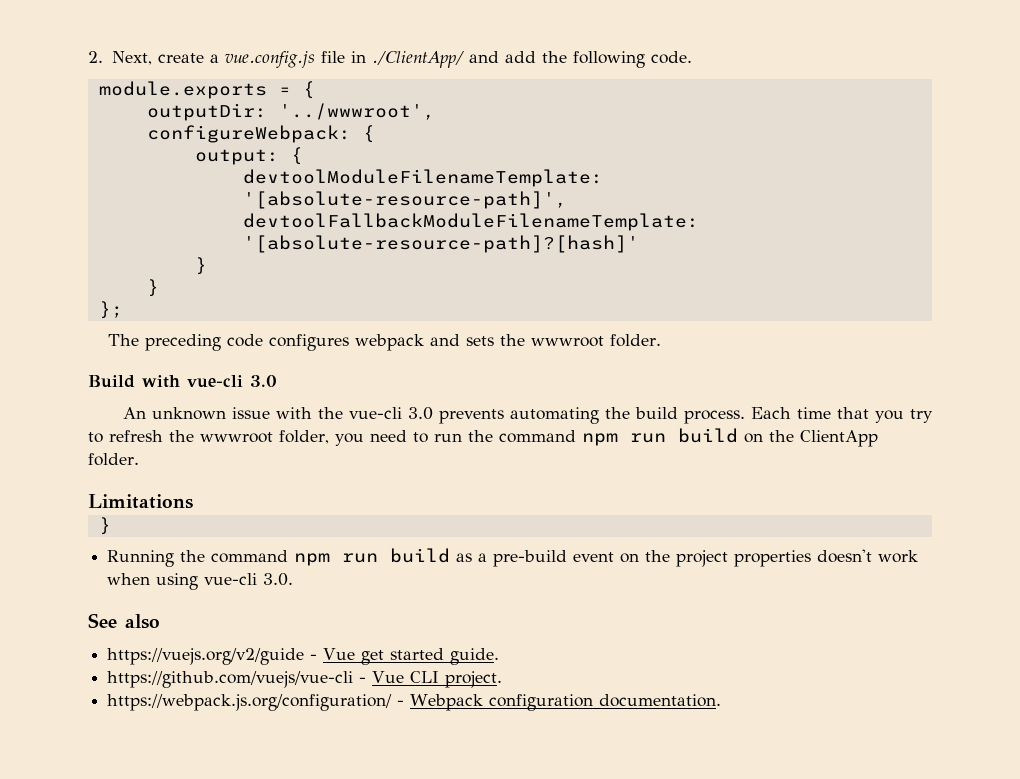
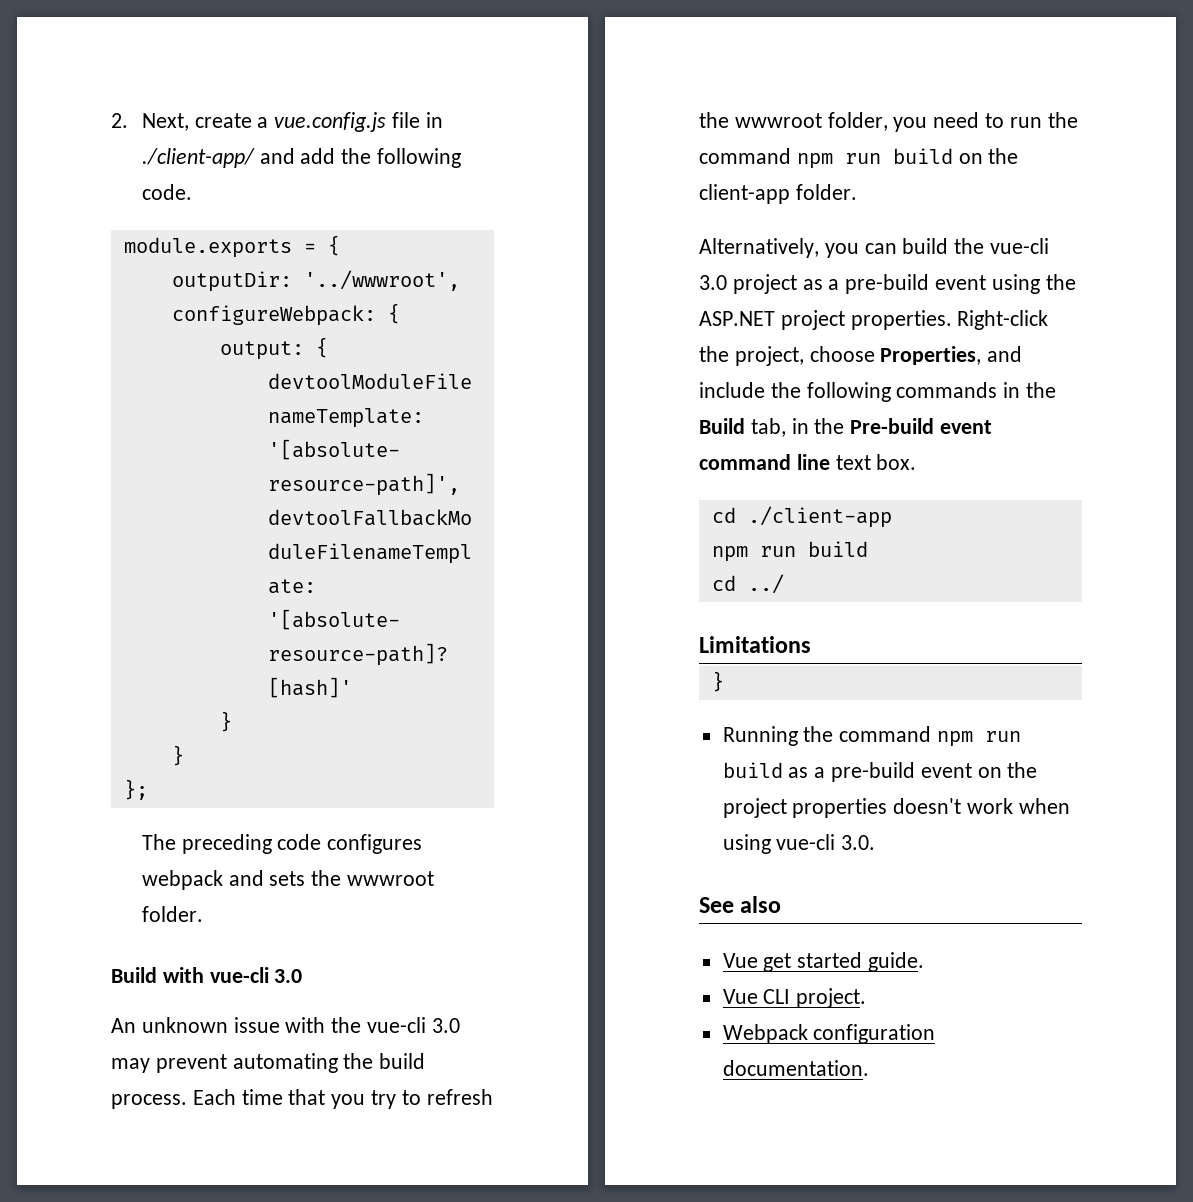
- 2. Next, create a vue.config.js file in ./ClientApp/ and add the following code.
+ 2. Next, create a vue.config.js file in ./client-app/ and add the following code.
- An unknown issue with the vue-cli 3.0 prevents automating the build process.
+ An unknown issue with the vue-cli 3.0 may prevent automating the build process.
- Each time that you try to refresh the wwwroot folder, you need to run the command npm run build on the ClientApp folder.
+ Each time that you try to refresh the wwwroot folder, you need to run the command npm run build on the client-app folder.
+ Alternatively, you can build the vue-cli 3.0 project as a pre-build event using the ASP.NET project properties. Right-click the project, choose Properties, and include the following commands in the Build tab, in the Pre-build event command line text box.
+ cd ./client-app
+ npm run build
+ cd ../
- https://vuejs.org/v2/guide - Vue get started guide.
+ Vue get started guide.
- https://github.com/vuejs/vue-cli - Vue CLI project.
+ Vue CLI project.
- https://webpack.js.org/configuration/ - Webpack configuration documentation.
+ Webpack configuration documentation.

